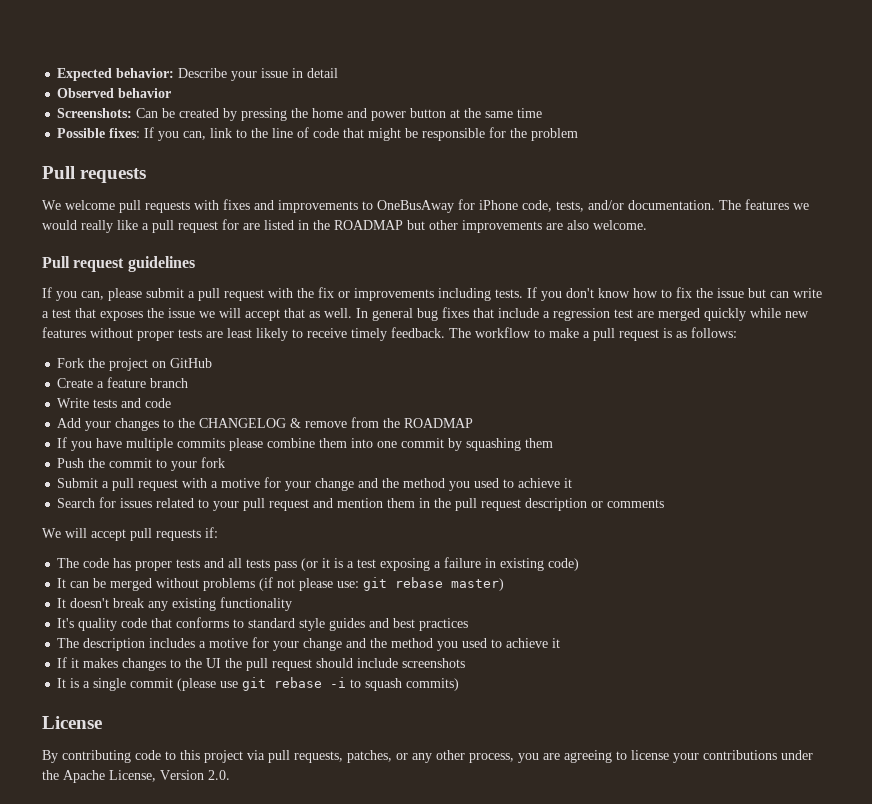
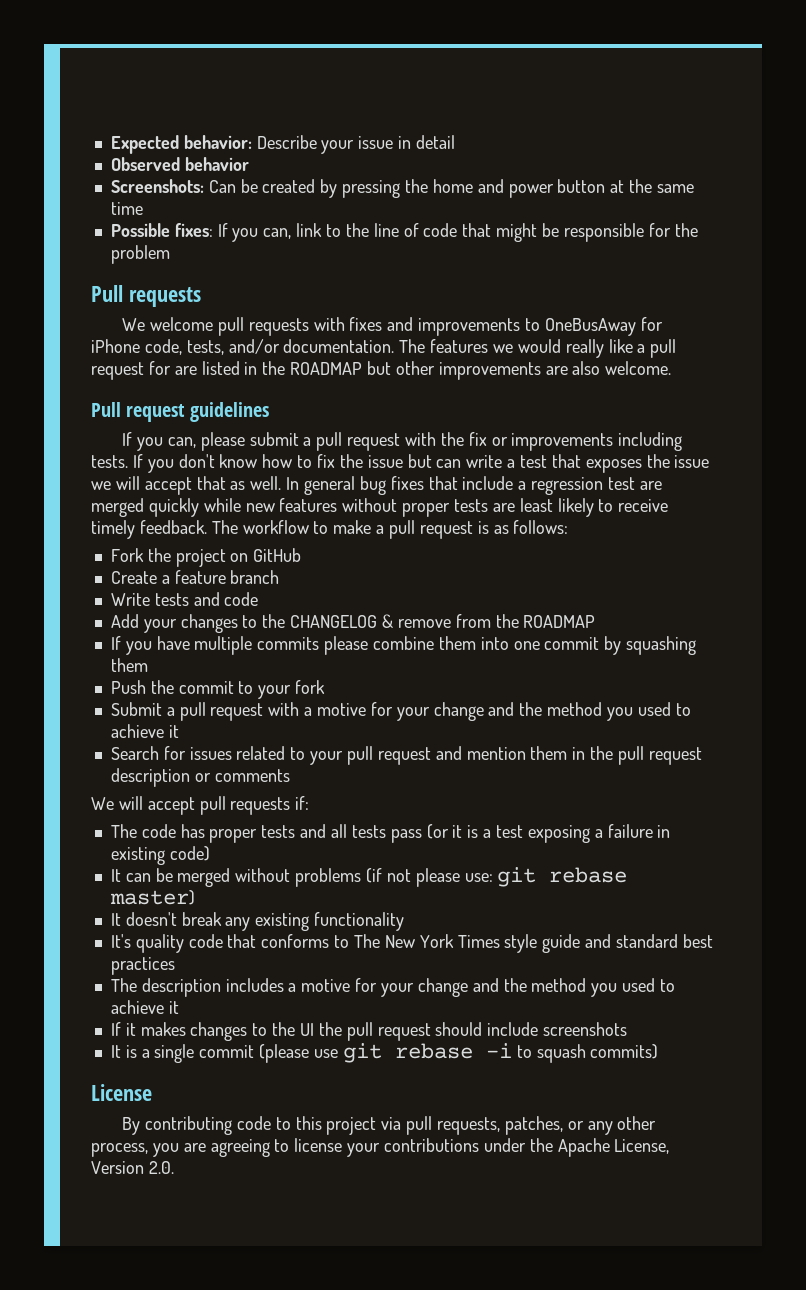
- It's quality code that conforms to standard style guides and best practices
+ It's quality code that conforms to The New York Times style guide and standard best practices

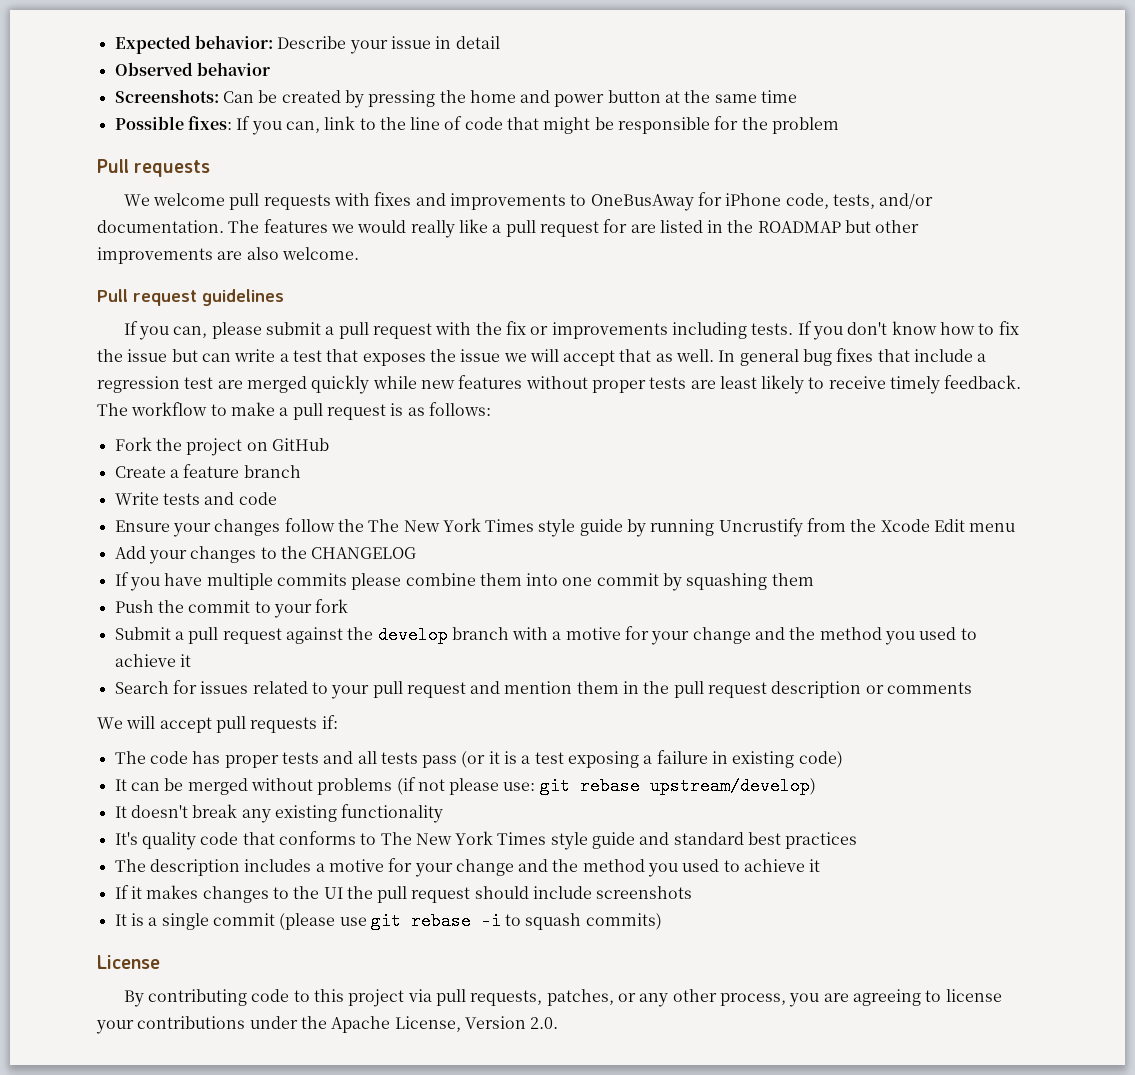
+ Ensure your changes follow the The New York Times style guide by running Uncrustify from the Xcode Edit menu
- Add your changes to the CHANGELOG & remove from the ROADMAP
+ Add your changes to the CHANGELOG
- Submit a pull request with a motive for your change and the method you used to achieve it
+ Submit a pull request against the develop branch with a motive for your change and the method you used to achieve it
- It can be merged without problems (if not please use: git rebase master)
+ It can be merged without problems (if not please use: git rebase upstream/develop)

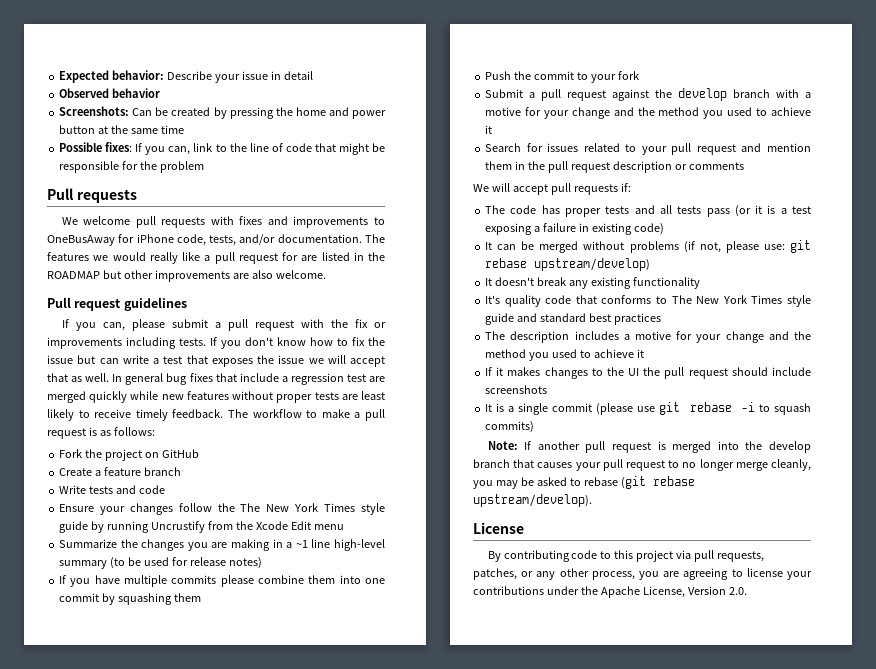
- Add your changes to the CHANGELOG
+ Summarize the changes you are making in a ~1 line high-level summary (to be used for release notes)
- It can be merged without problems (if not please use: git rebase upstream/develop)
+ It can be merged without problems (if not, please use: git rebase upstream/develop)
+ Note: If another pull request is merged into the develop branch that causes your pull request to no longer merge cleanly, you may be asked to rebase (git rebase upstream/develop).

